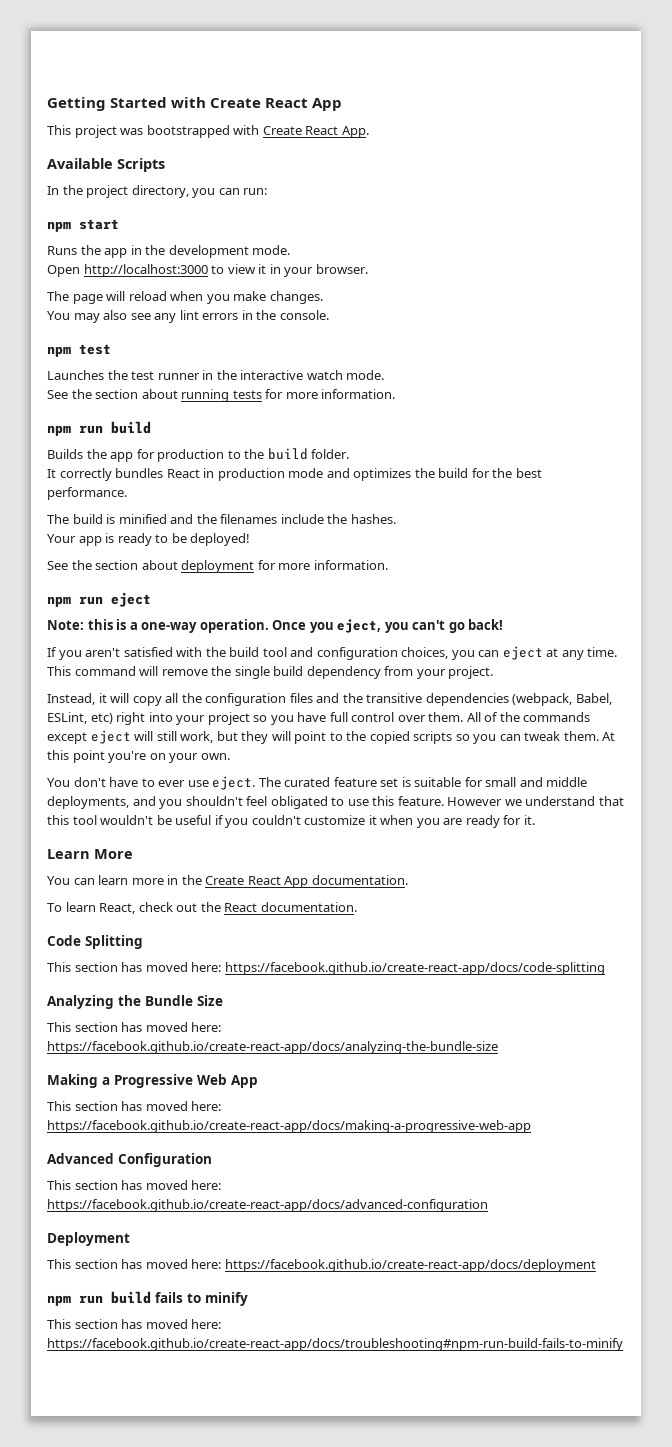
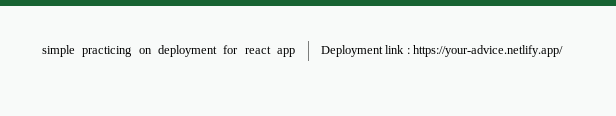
- Getting Started with Create React App
- This project was bootstrapped with Create React App.
- Available Scripts
- In the project directory, you can run:
- npm start
- Runs the app in the development mode.
- Open http://localhost:3000 to view it in your browser.
- The page will reload when you make changes.
- You may also see any lint errors in the console.
- npm test
- Launches the test runner in the interactive watch mode.
- See the section about running tests for more information.
- npm run build
- Builds the app for production to the build folder.
- It correctly bundles React in production mode and optimizes the build for the best performance.
- The build is minified and the filenames include the hashes.
- Your app is ready to be deployed!
- See the section about deployment for more information.
- npm run eject
- Note: this is a one-way operation. Once you eject, you can't go back!
- If you aren't satisfied with the build tool and configuration choices, you can eject at any time. This command will remove the single build dependency from your project.
- Instead, it will copy all the configuration files and the transitive dependencies (webpack, Babel, ESLint, etc) right into your project so you have full control over them. All of the commands except eject will still work, but they will point to the copied scripts so you can tweak them. At this point you're on your own.
- You don't have to ever use eject. The curated feature set is suitable for small and middle deployments, and you shouldn't feel obligated to use this feature. However we understand that this tool wouldn't be useful if you couldn't customize it when you are ready for it.
- Learn More
- You can learn more in the Create React App documentation.
- To learn React, check out the React documentation.
- Code Splitting
- This section has moved here: https://facebook.github.io/create-react-app/docs/code-splitting
- Analyzing the Bundle Size
- This section has moved here: https://facebook.github.io/create-react-app/docs/analyzing-the-bundle-size
- Making a Progressive Web App
- This section has moved here: https://facebook.github.io/create-react-app/docs/making-a-progressive-web-app
- Advanced Configuration
- This section has moved here: https://facebook.github.io/create-react-app/docs/advanced-configuration
- Deployment
- This section has moved here: https://facebook.github.io/create-react-app/docs/deployment
- npm run build fails to minify
- This section has moved here: https://facebook.github.io/create-react-app/docs/troubleshooting#npm-run-build-fails-to-minify
+ simple practicing on deployment for react app Deployment link : https://your-advice.netlify.app/

